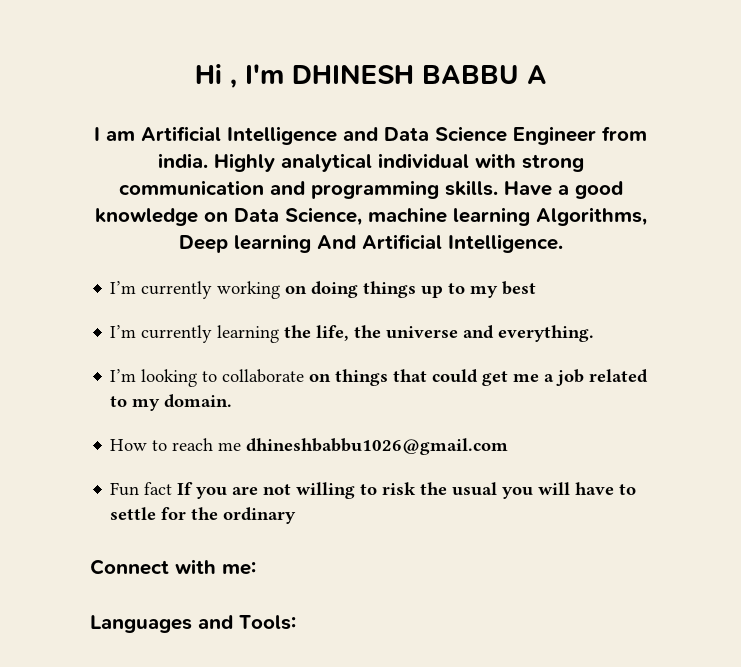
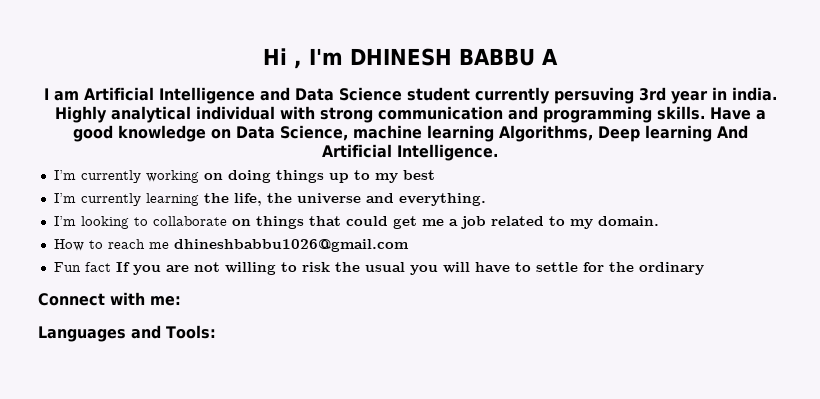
- I am Artificial Intelligence and Data Science Engineer from india.
+ I am Artificial Intelligence and Data Science student currently persuving 3rd year in india.

